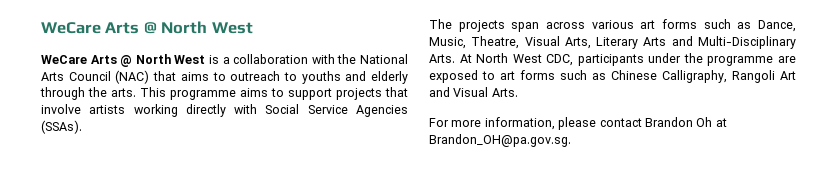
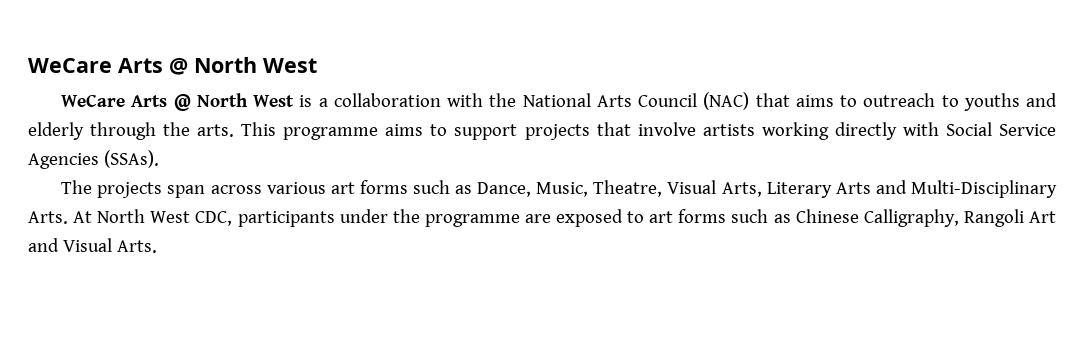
- For more information, please contact Brandon Oh at Brandon_OH@pa.gov.sg.

